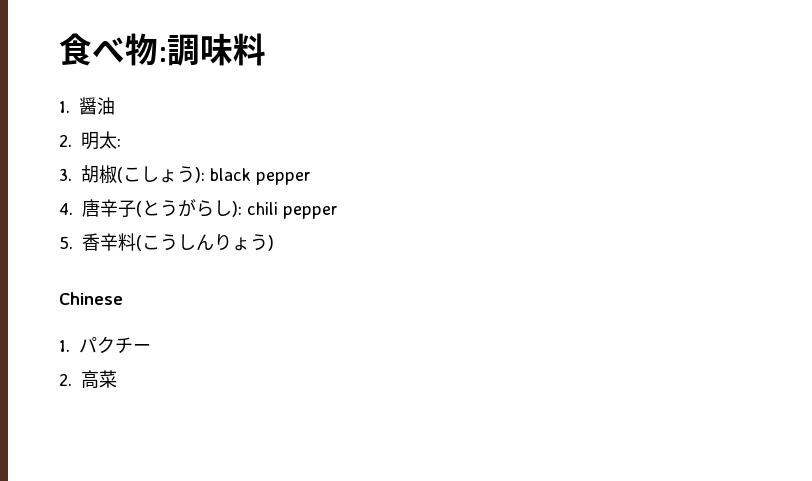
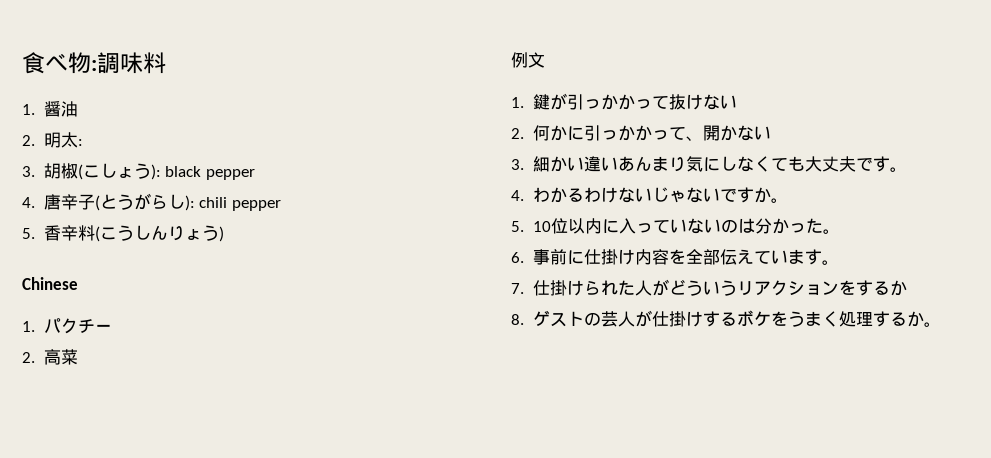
+ 例文
+ 1.鍵が引っかかって抜けない
+ 2.何かに引っかかって、開かない
+ 3.細かい違いあんまり気にしなくても大丈夫です。
+ 4.わかるわけないじゃないですか。
+ 5. 10位以内に入っていないのは分かった。
+ 6.事前に仕掛け内容を全部伝えています。
+ 7.仕掛けられた人がどういうリアクションをするか
+ 8.ゲストの芸人が仕掛けするボケをうまく処理するか。

